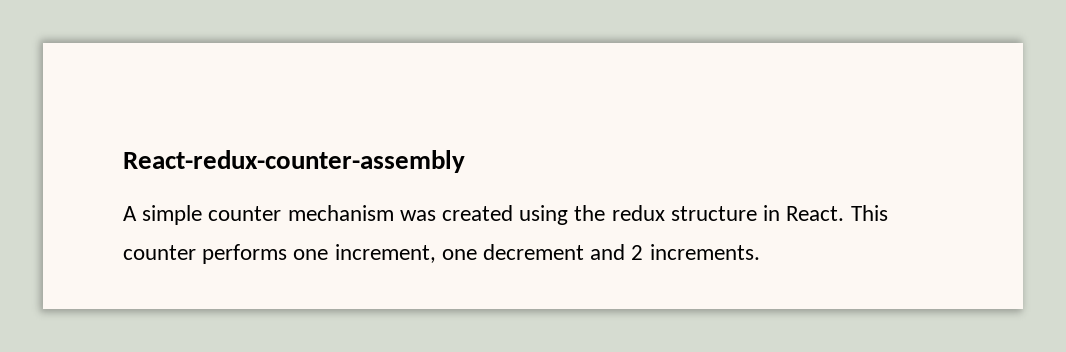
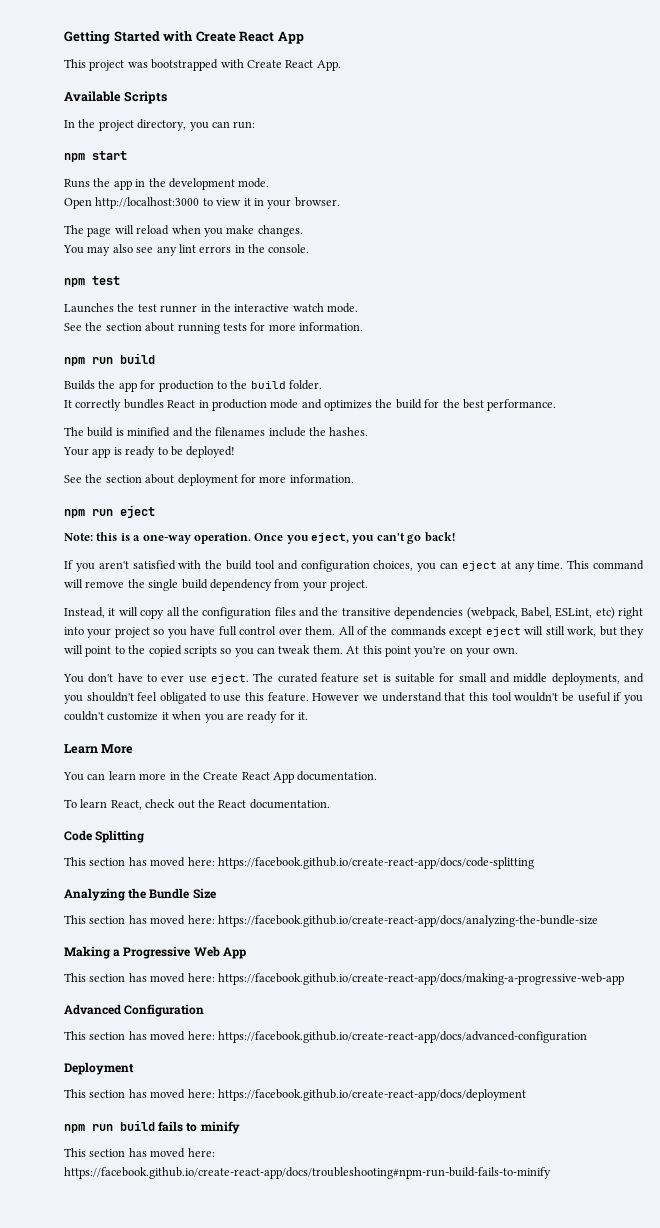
- React-redux-counter-assembly
- A simple counter mechanism was created using the redux structure in React. This counter performs one increment, one decrement and 2 increments.
+ Getting Started with Create React App
+ This project was bootstrapped with Create React App.
+ Available Scripts
+ In the project directory, you can run:
+ npm start
+ Runs the app in the development mode.
+ Open http://localhost:3000 to view it in your browser.
+ The page will reload when you make changes.
+ You may also see any lint errors in the console.
+ npm test
+ Launches the test runner in the interactive watch mode.
+ See the section about running tests for more information.
+ npm run build
+ Builds the app for production to the build folder.
+ It correctly bundles React in production mode and optimizes the build for the best performance.
+ The build is minified and the filenames include the hashes.
+ Your app is ready to be deployed!
+ See the section about deployment for more information.
+ npm run eject
+ Note: this is a one-way operation. Once you eject, you can't go back!
+ If you aren't satisfied with the build tool and configuration choices, you can eject at any time. This command will remove the single build dependency from your project.
+ Instead, it will copy all the configuration files and the transitive dependencies (webpack, Babel, ESLint, etc) right into your project so you have full control over them. All of the commands except eject will still work, but they will point to the copied scripts so you can tweak them. At this point you're on your own.
+ You don't have to ever use eject. The curated feature set is suitable for small and middle deployments, and you shouldn't feel obligated to use this feature. However we understand that this tool wouldn't be useful if you couldn't customize it when you are ready for it.
+ Learn More
+ You can learn more in the Create React App documentation.
+ To learn React, check out the React documentation.
+ Code Splitting
+ This section has moved here: https://facebook.github.io/create-react-app/docs/code-splitting
+ Analyzing the Bundle Size
+ This section has moved here: https://facebook.github.io/create-react-app/docs/analyzing-the-bundle-size
+ Making a Progressive Web App
+ This section has moved here: https://facebook.github.io/create-react-app/docs/making-a-progressive-web-app
+ Advanced Configuration
+ This section has moved here: https://facebook.github.io/create-react-app/docs/advanced-configuration
+ Deployment
+ This section has moved here: https://facebook.github.io/create-react-app/docs/deployment
+ npm run build fails to minify
+ This section has moved here: https://facebook.github.io/create-react-app/docs/troubleshooting#npm-run-build-fails-to-minify

